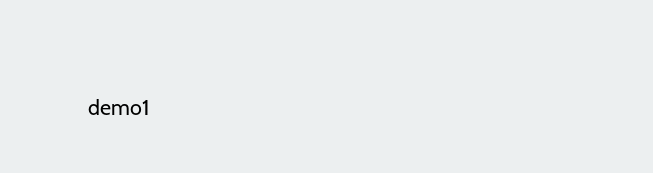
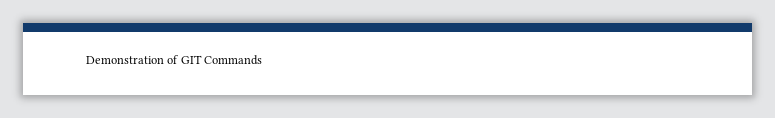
- demo1
+ Demonstration of GIT Commands

